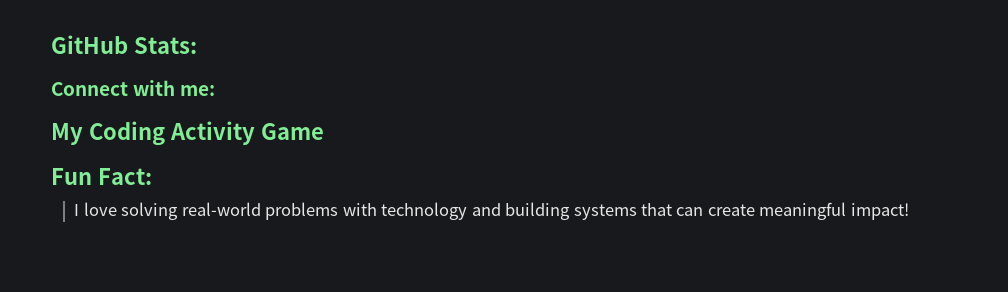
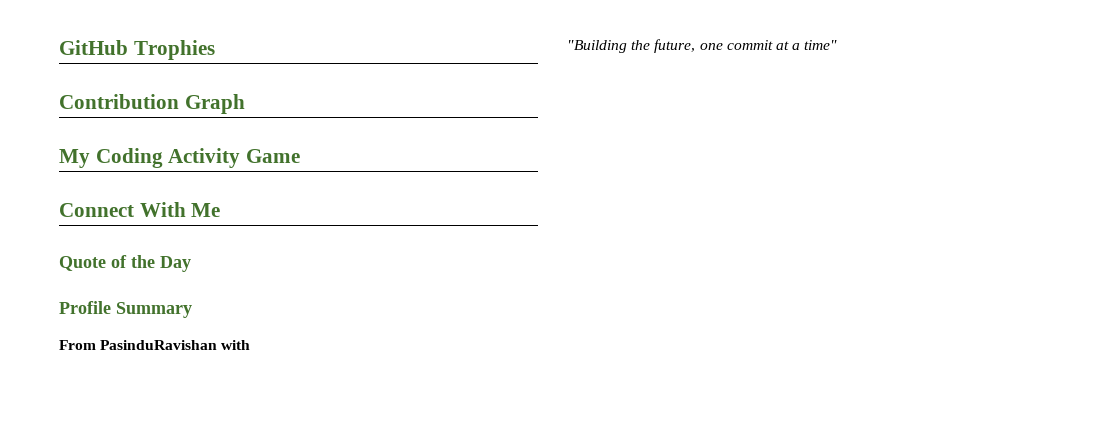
- GitHub Stats:
- Connect with me:
+ GitHub Trophies
+ Contribution Graph
- Fun Fact:
- I love solving real-world problems with technology and building systems that can create meaningful impact!
+ Connect With Me
+ Quote of the Day
+ Profile Summary
+ From PasinduRavishan with
+ "Building the future, one commit at a time"

